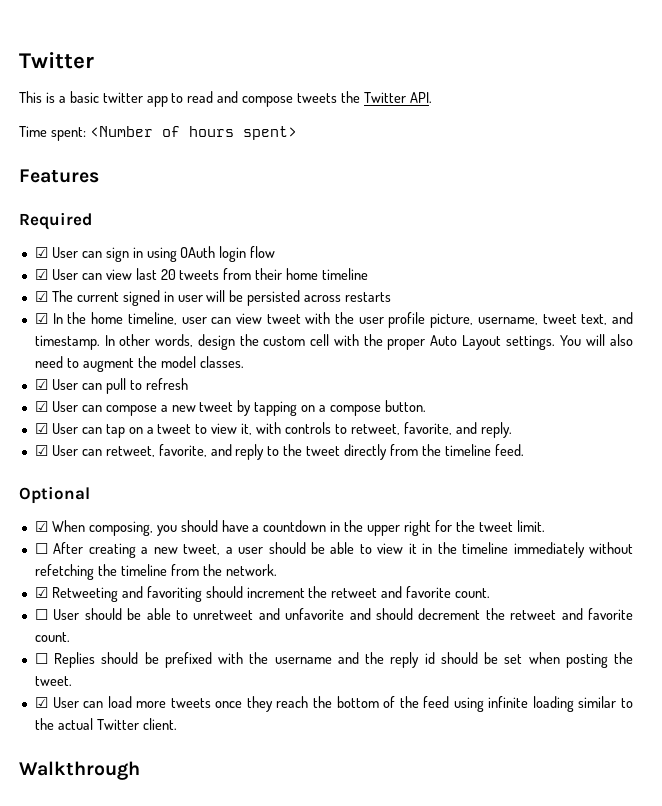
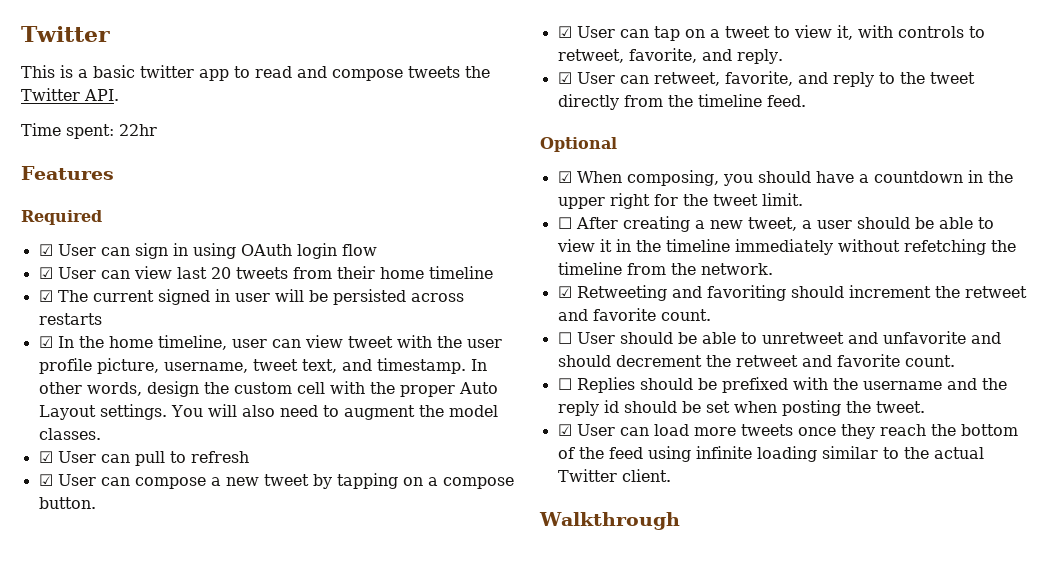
- Time spent: <Number of hours spent>
+ Time spent: 22hr

